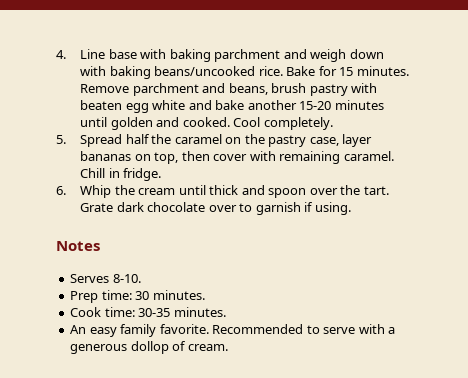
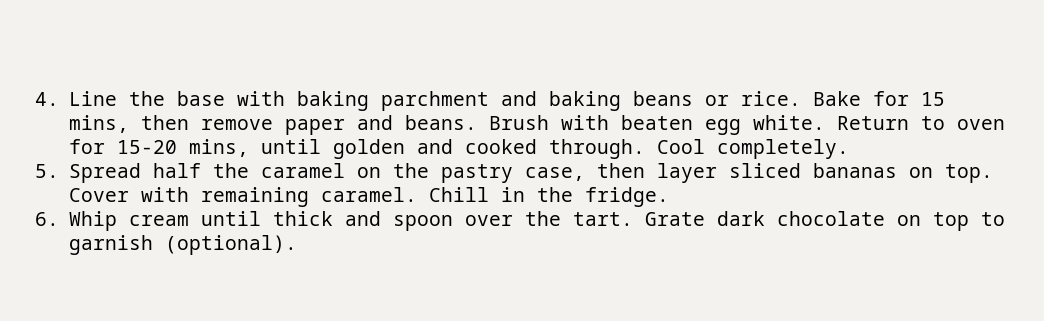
- 4. Line base with baking parchment and weigh down with baking beans/uncooked rice. Bake for 15 minutes. Remove parchment and beans, brush pastry with beaten egg white and bake another 15-20 minutes until golden and cooked.
+ 4. Line the base with baking parchment and baking beans or rice. Bake for 15 mins, then remove paper and beans. Brush with beaten egg white. Return to oven for 15-20 mins, until golden and cooked through.
- 5. Spread half the caramel on the pastry case, layer bananas on top, then cover with remaining caramel.
+ 5. Spread half the caramel on the pastry case, then layer sliced bananas on top. Cover with remaining caramel.
- Chill in fridge.
+ Chill in the fridge.
- 6. Whip the cream until thick and spoon over the tart.
+ 6. Whip cream until thick and spoon over the tart.
- Grate dark chocolate over to garnish if using.
- Notes
- Serves 8-10.
- Prep time: 30 minutes.
- Cook time: 30-35 minutes.
- An easy family favorite. Recommended to serve with a generous dollop of cream.
+ Grate dark chocolate on top to garnish (optional).

